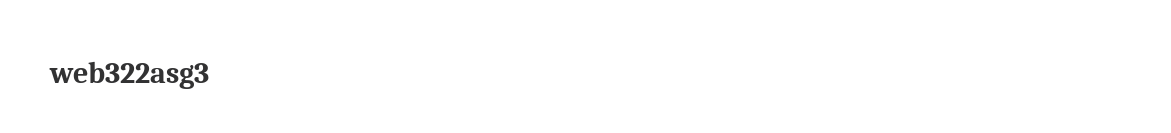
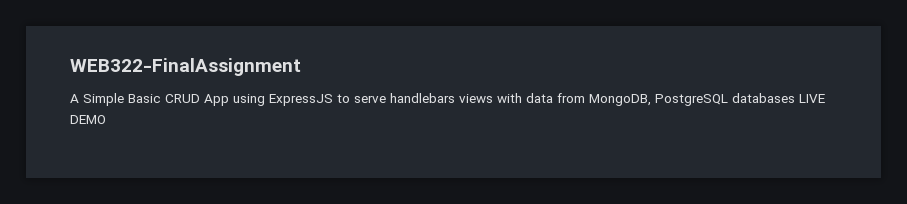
- web322asg3
+ WEB322-FinalAssignment
+ A Simple Basic CRUD App using ExpressJS to serve handlebars views with data from MongoDB, PostgreSQL databases LIVE DEMO

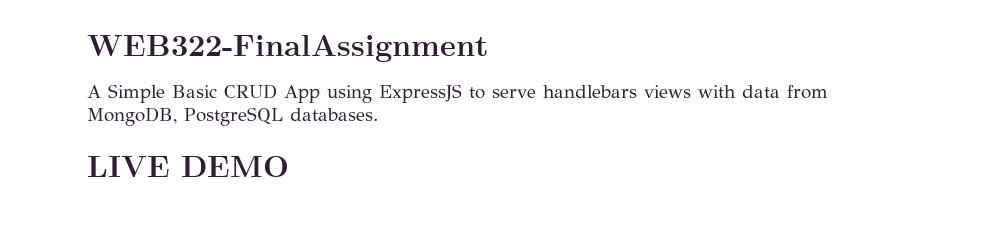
- A Simple Basic CRUD App using ExpressJS to serve handlebars views with data from MongoDB, PostgreSQL databases LIVE DEMO
+ A Simple Basic CRUD App using ExpressJS to serve handlebars views with data from MongoDB, PostgreSQL databases.
+ LIVE DEMO

